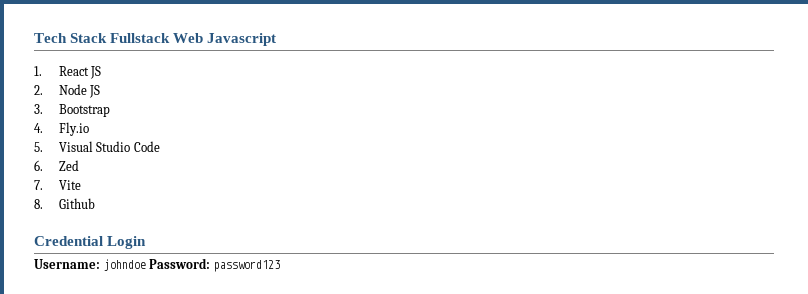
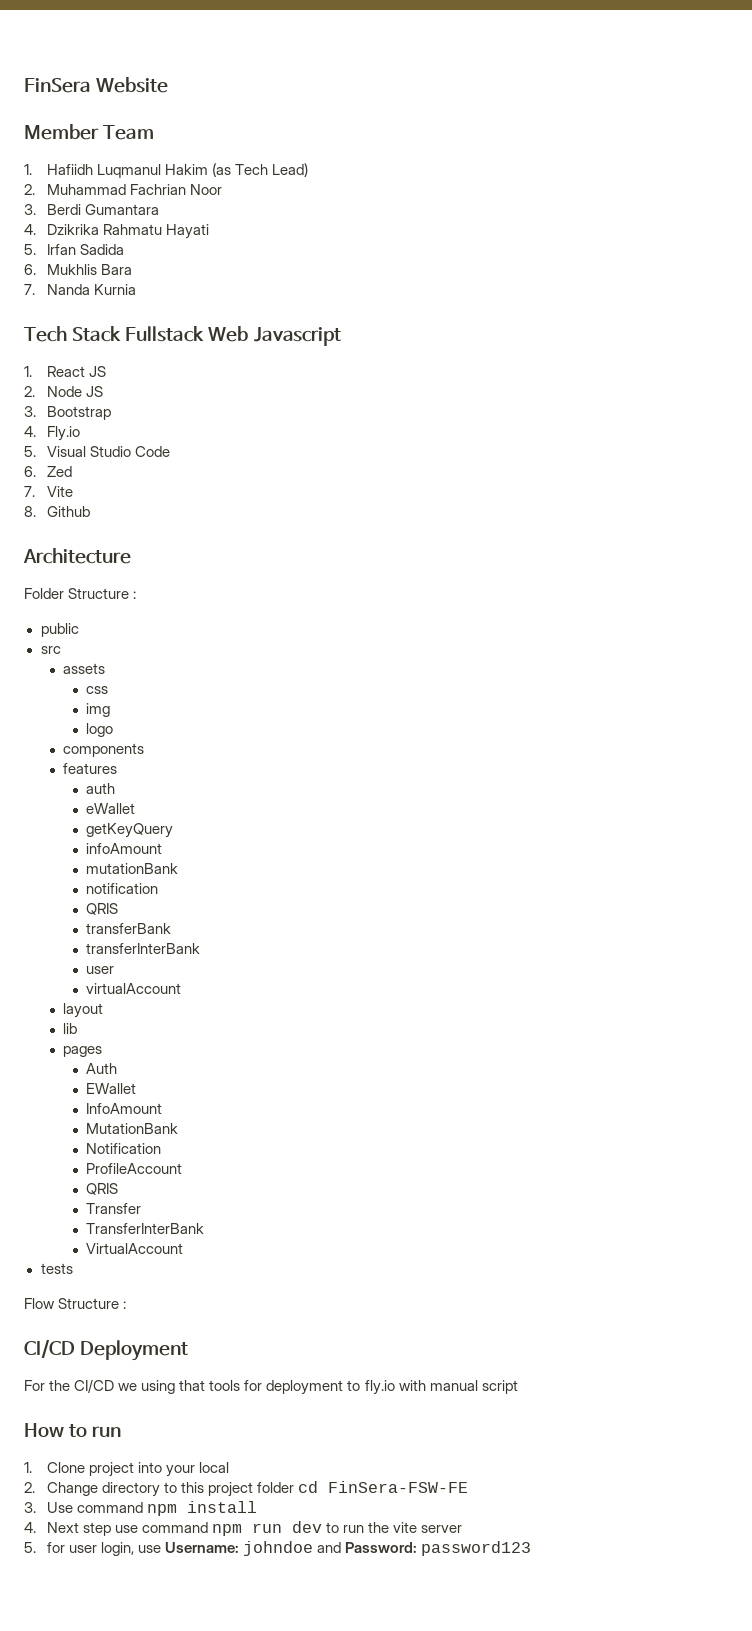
+ FinSera Website
+ Member Team
+ 1. Hafiidh Luqmanul Hakim (as Tech Lead)
+ 2. Muhammad Fachrian Noor
+ 3. Berdi Gumantara
+ 4. Dzikrika Rahmatu Hayati
+ 5. Irfan Sadida
+ 6. Mukhlis Bara
+ 7. Nanda Kurnia
- Credential Login
- Username: johndoe Password: password123
+ Architecture
+ Folder Structure :
+ public
+ src
+ assets
+ css
+ img
+ logo
+ components
+ features
+ auth
+ eWallet
+ getKeyQuery
+ infoAmount
+ mutationBank
+ notification
+ QRIS
+ transferBank
+ transferInterBank
+ user
+ virtualAccount
+ layout
+ lib
+ pages
+ Auth
+ EWallet
+ InfoAmount
+ MutationBank
+ Notification
+ ProfileAccount
+ QRIS
+ Transfer
+ TransferInterBank
+ VirtualAccount
+ tests
+ Flow Structure :
+ CI/CD Deployment
+ For the CI/CD we using that tools for deployment to fly.io with manual script
+ How to run
+ 1. Clone project into your local
+ 2. Change directory to this project folder cd FinSera-FSW-FE
+ 3. Use command npm install
+ 4. Next step use command npm run dev to run the vite server
+ 5. for user login, use Username: johndoe and Password: password123

